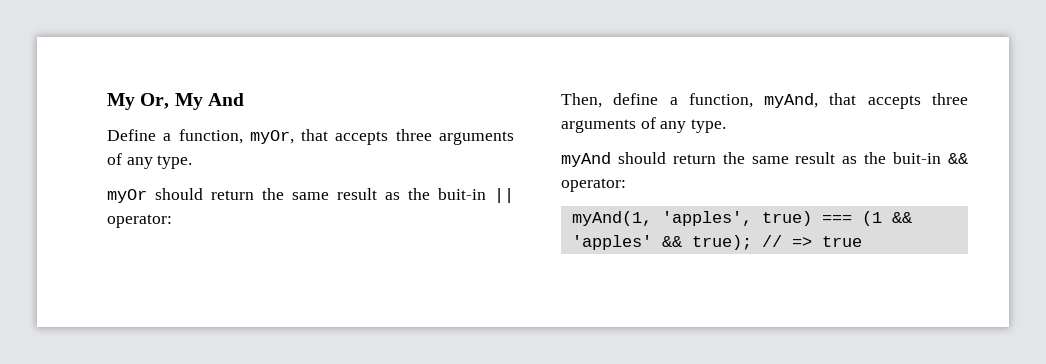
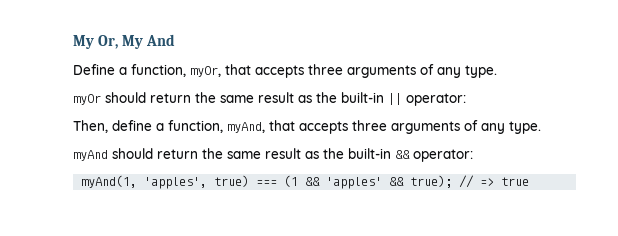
- myOr should return the same result as the buit-in || operator:
+ myOr should return the same result as the built-in || operator:
- myAnd should return the same result as the buit-in && operator:
+ myAnd should return the same result as the built-in && operator:

